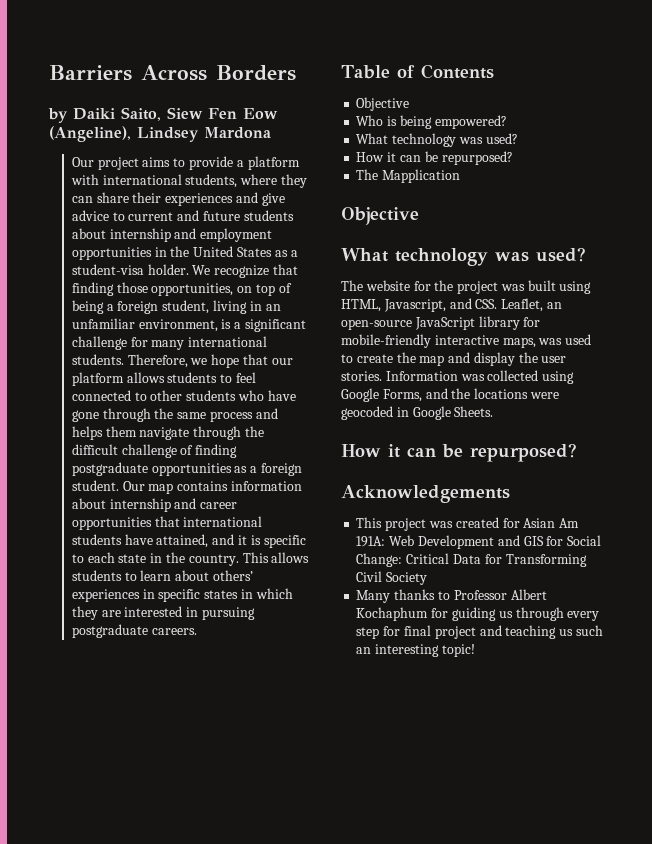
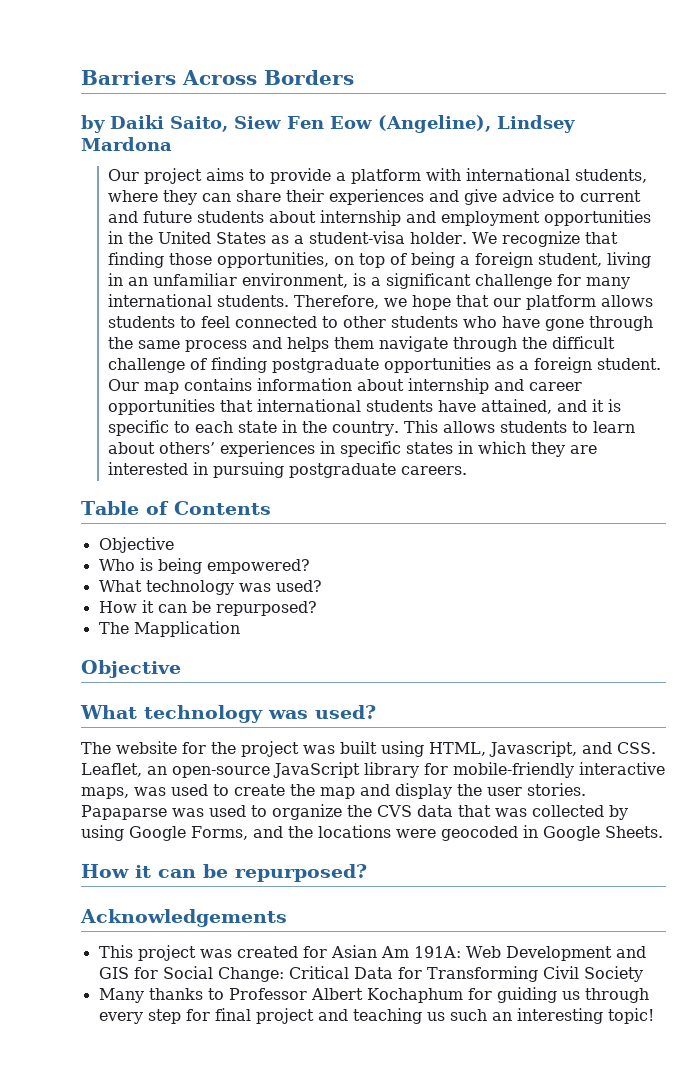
- Information was collected using Google Forms, and the locations were geocoded in Google Sheets.
+ Papaparse was used to organize the CVS data that was collected by using Google Forms, and the locations were geocoded in Google Sheets.

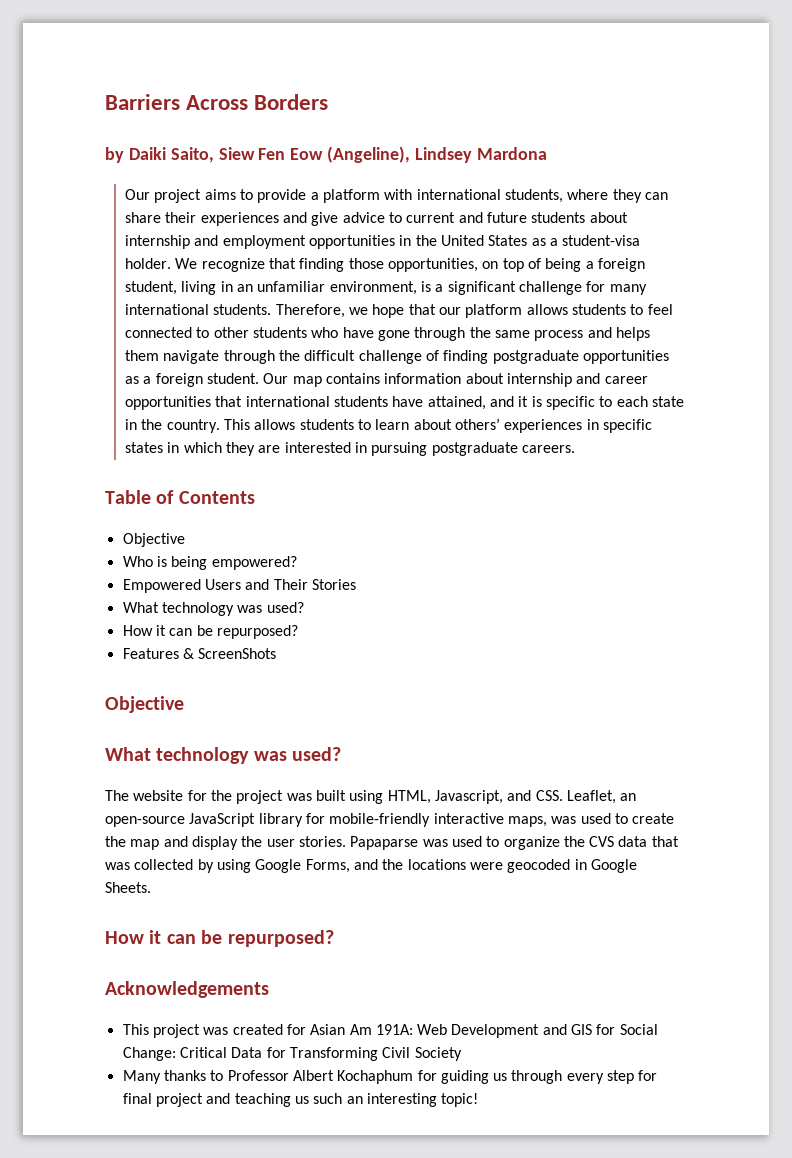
+ Empowered Users and Their Stories
- The Mapplication
+ Features & ScreenShots

